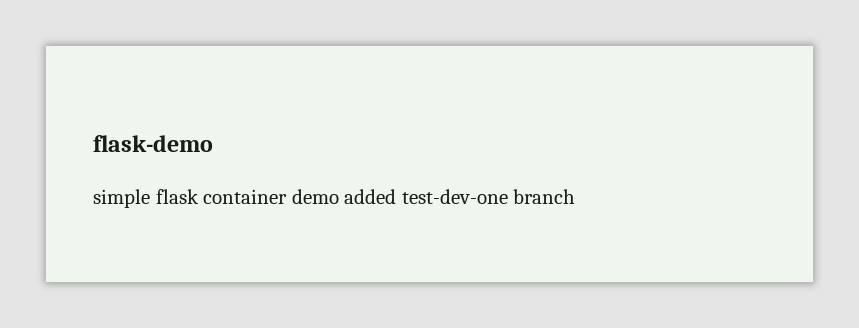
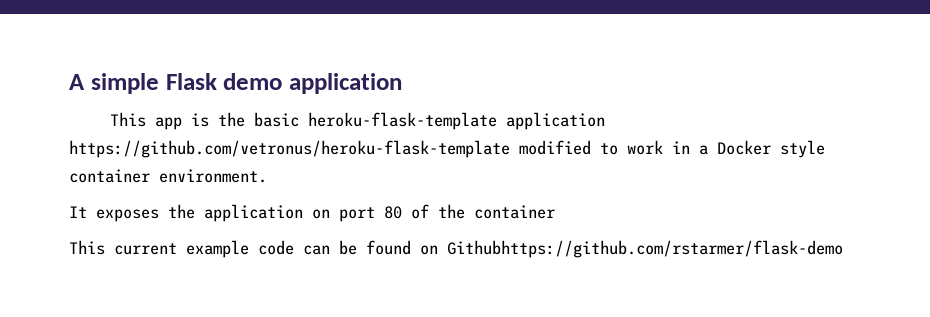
- flask-demo
- simple flask container demo added test-dev-one branch
+ A simple Flask demo application
+ This app is the basic heroku-flask-template application https://github.com/vetronus/heroku-flask-template modified to work in a Docker style container environment.
+ It exposes the application on port 80 of the container
+ This current example code can be found on Githubhttps://github.com/rstarmer/flask-demo

